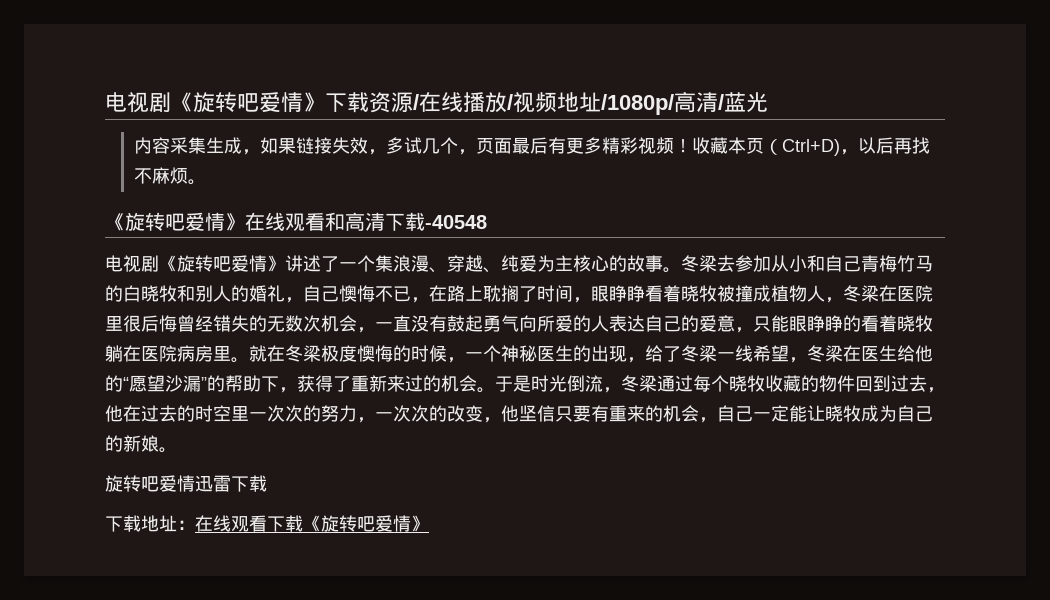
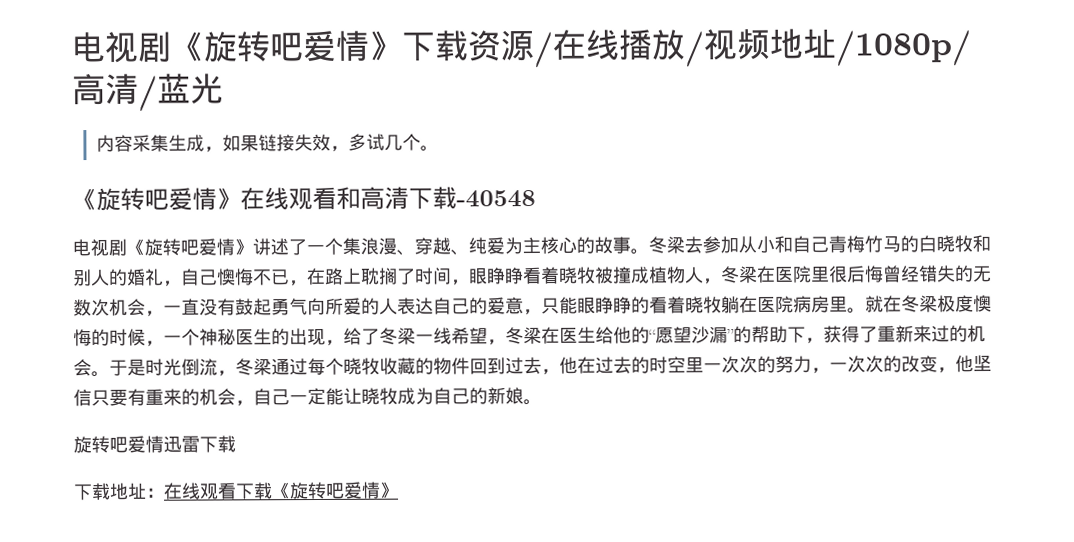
- 内容采集生成，如果链接失效，多试几个，页面最后有更多精彩视频！收藏本页（Ctrl+D)，以后再找不麻烦。
+ 内容采集生成，如果链接失效，多试几个。

